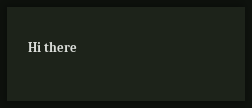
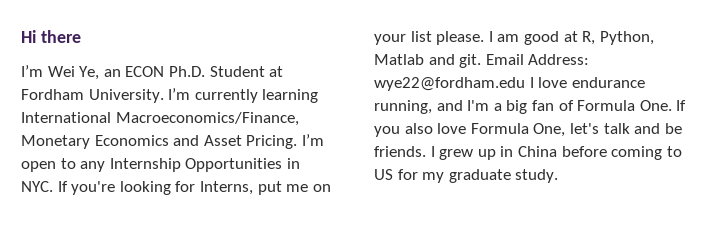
+ I’m Wei Ye, an ECON Ph.D. Student at Fordham University. I’m currently learning International Macroeconomics/Finance, Monetary Economics and Asset Pricing. I’m open to any Internship Opportunities in NYC. If you're looking for Interns, put me on your list please. I am good at R, Python, Matlab and git. Email Address: wye22@fordham.edu I love endurance running, and I'm a big fan of Formula One. If you also love Formula One, let's talk and be friends. I grew up in China before coming to US for my graduate study.

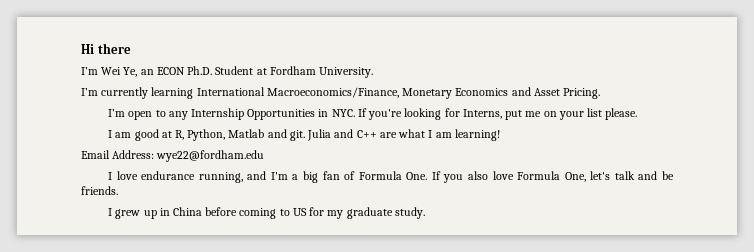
- I’m Wei Ye, an ECON Ph.D. Student at Fordham University. I’m currently learning International Macroeconomics/Finance, Monetary Economics and Asset Pricing. I’m open to any Internship Opportunities in NYC. If you're looking for Interns, put me on your list please. I am good at R, Python, Matlab and git. Email Address: wye22@fordham.edu I love endurance running, and I'm a big fan of Formula One. If you also love Formula One, let's talk and be friends. I grew up in China before coming to US for my graduate study.
+ I’m Wei Ye, an ECON Ph.D. Student at Fordham University.
+ I’m currently learning International Macroeconomics/Finance, Monetary Economics and Asset Pricing.
+ I’m open to any Internship Opportunities in NYC. If you're looking for Interns, put me on your list please.
+ I am good at R, Python, Matlab and git. Julia and C++ are what I am learning!
+ Email Address: wye22@fordham.edu
+ I love endurance running, and I'm a big fan of Formula One. If you also love Formula One, let's talk and be friends.
+ I grew up in China before coming to US for my graduate study.

